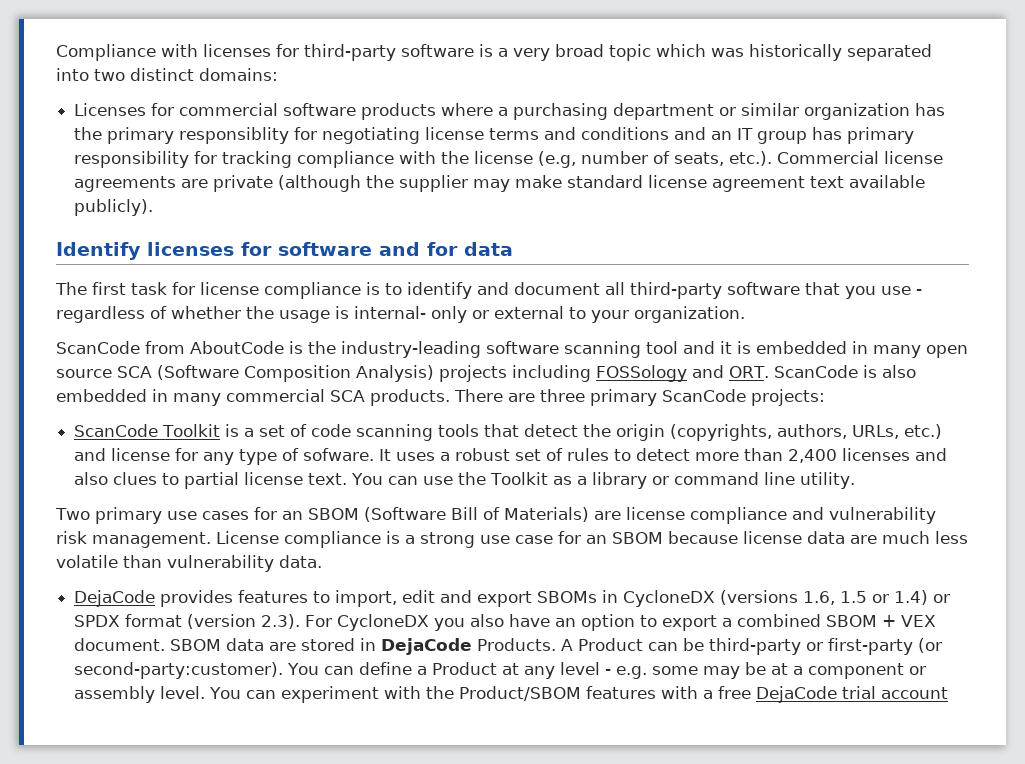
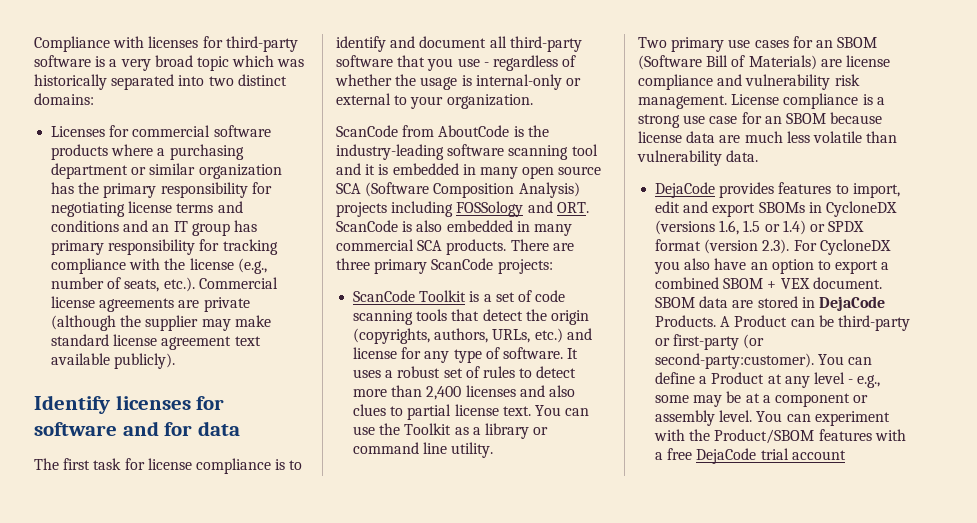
- Licenses for commercial software products where a purchasing department or similar organization has the primary responsiblity for negotiating license terms and conditions and an IT group has primary responsibility for tracking compliance with the license (e.g, number of seats, etc.). Commercial license agreements are private (although the supplier may make standard license agreement text available publicly).
+ Licenses for commercial software products where a purchasing department or similar organization has the primary responsibility for negotiating license terms and conditions and an IT group has primary responsibility for tracking compliance with the license (e.g., number of seats, etc.). Commercial license agreements are private (although the supplier may make standard license agreement text available publicly).
- The first task for license compliance is to identify and document all third-party software that you use - regardless of whether the usage is internal- only or external to your organization.
+ The first task for license compliance is to identify and document all third-party software that you use - regardless of whether the usage is internal-only or external to your organization.
- ScanCode Toolkit is a set of code scanning tools that detect the origin (copyrights, authors, URLs, etc.) and license for any type of sofware.
+ ScanCode Toolkit is a set of code scanning tools that detect the origin (copyrights, authors, URLs, etc.) and license for any type of software.
- You can define a Product at any level - e.g. some may be at a component or assembly level.
+ You can define a Product at any level - e.g., some may be at a component or assembly level.

